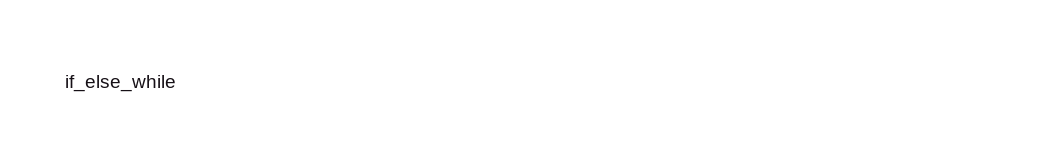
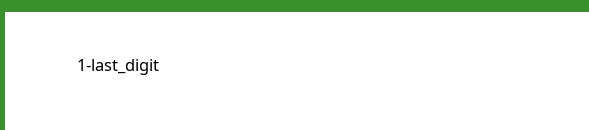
- if_else_while
+ 1-last_digit

